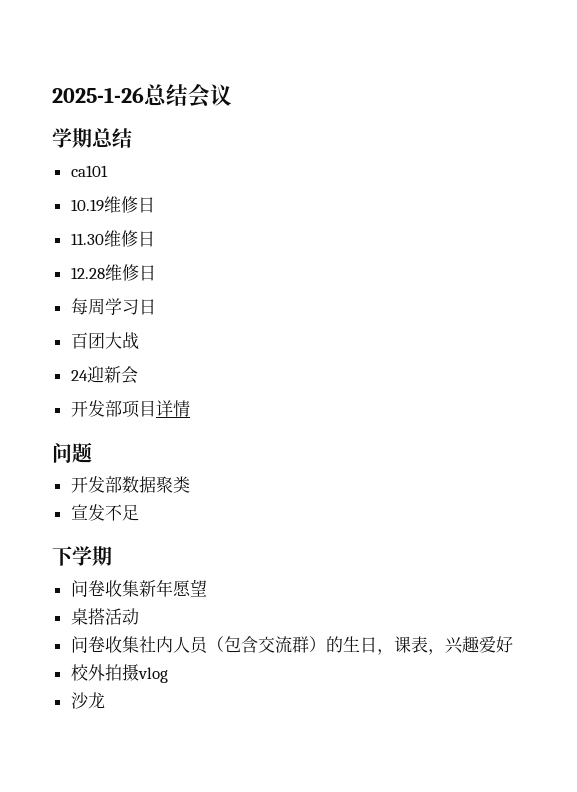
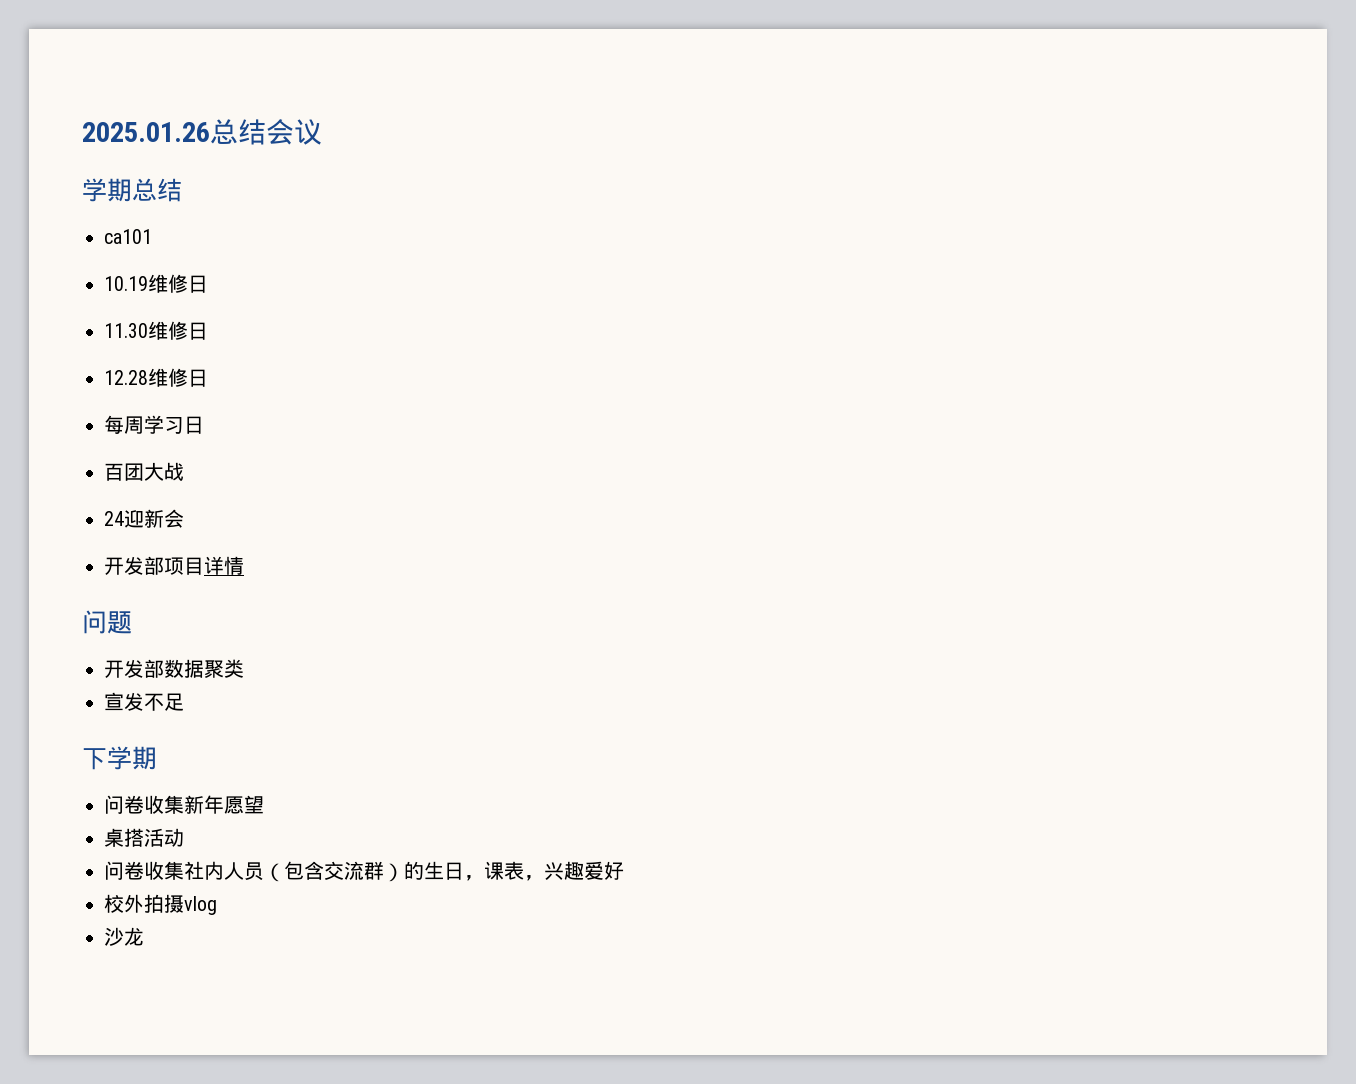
- 2025-1-26总结会议
+ 2025.01.26总结会议

